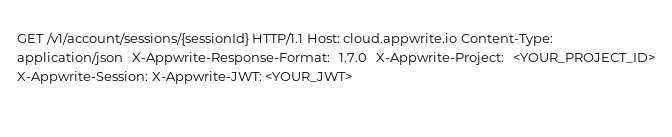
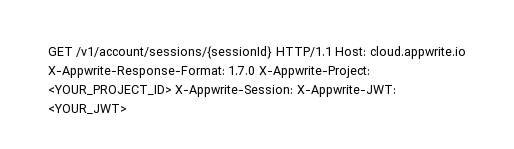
- GET /v1/account/sessions/{sessionId} HTTP/1.1 Host: cloud.appwrite.io Content-Type: application/json X-Appwrite-Response-Format: 1.7.0 X-Appwrite-Project: <YOUR_PROJECT_ID> X-Appwrite-Session: X-Appwrite-JWT: <YOUR_JWT>
+ GET /v1/account/sessions/{sessionId} HTTP/1.1 Host: cloud.appwrite.io X-Appwrite-Response-Format: 1.7.0 X-Appwrite-Project: <YOUR_PROJECT_ID> X-Appwrite-Session: X-Appwrite-JWT: <YOUR_JWT>

